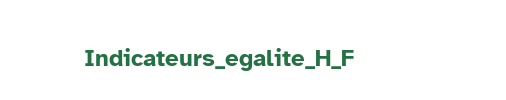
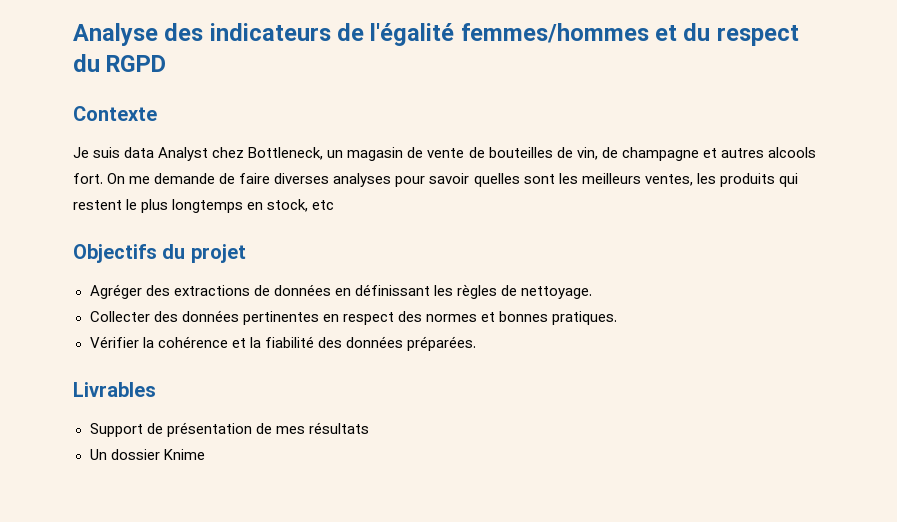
- Indicateurs_egalite_H_F
+ Analyse des indicateurs de l'égalité femmes/hommes et du respect du RGPD
+ Contexte
+ Je suis data Analyst chez Bottleneck, un magasin de vente de bouteilles de vin, de champagne et autres alcools fort. On me demande de faire diverses analyses pour savoir quelles sont les meilleurs ventes, les produits qui restent le plus longtemps en stock, etc
+ Objectifs du projet
+ Agréger des extractions de données en définissant les règles de nettoyage.
+ Collecter des données pertinentes en respect des normes et bonnes pratiques.
+ Vérifier la cohérence et la fiabilité des données préparées.
+ Livrables
+ Support de présentation de mes résultats
+ Un dossier Knime

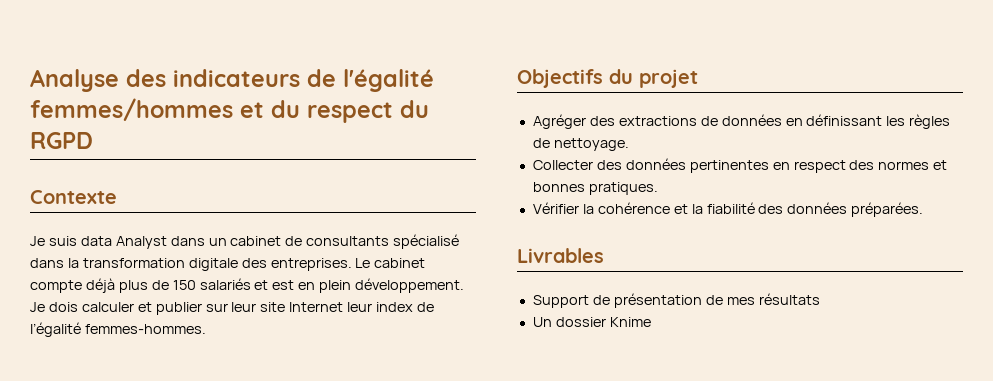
- Je suis data Analyst chez Bottleneck, un magasin de vente de bouteilles de vin, de champagne et autres alcools fort. On me demande de faire diverses analyses pour savoir quelles sont les meilleurs ventes, les produits qui restent le plus longtemps en stock, etc
+ Je suis data Analyst dans un cabinet de consultants spécialisé dans la transformation digitale des entreprises. Le cabinet compte déjà plus de 150 salariés et est en plein développement. Je dois calculer et publier sur leur site Internet leur index de l’égalité femmes-hommes.

